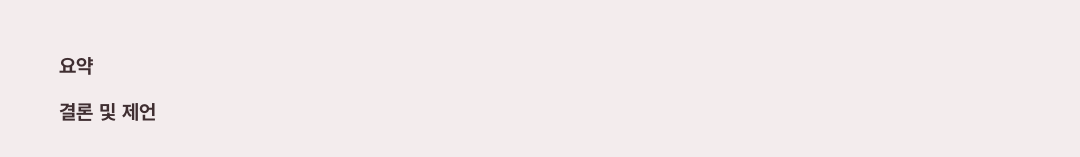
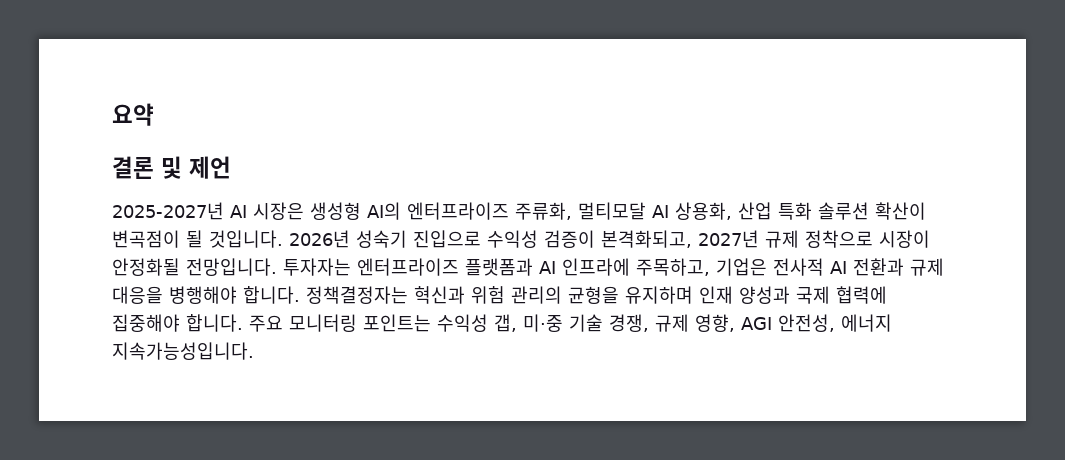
+ 2025-2027년 AI 시장은 생성형 AI의 엔터프라이즈 주류화, 멀티모달 AI 상용화, 산업 특화 솔루션 확산이 변곡점이 될 것입니다. 2026년 성숙기 진입으로 수익성 검증이 본격화되고, 2027년 규제 정착으로 시장이 안정화될 전망입니다. 투자자는 엔터프라이즈 플랫폼과 AI 인프라에 주목하고, 기업은 전사적 AI 전환과 규제 대응을 병행해야 합니다. 정책결정자는 혁신과 위험 관리의 균형을 유지하며 인재 양성과 국제 협력에 집중해야 합니다. 주요 모니터링 포인트는 수익성 갭, 미·중 기술 경쟁, 규제 영향, AGI 안전성, 에너지 지속가능성입니다.

